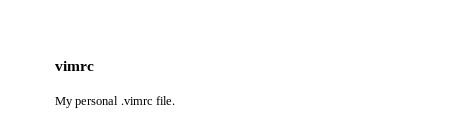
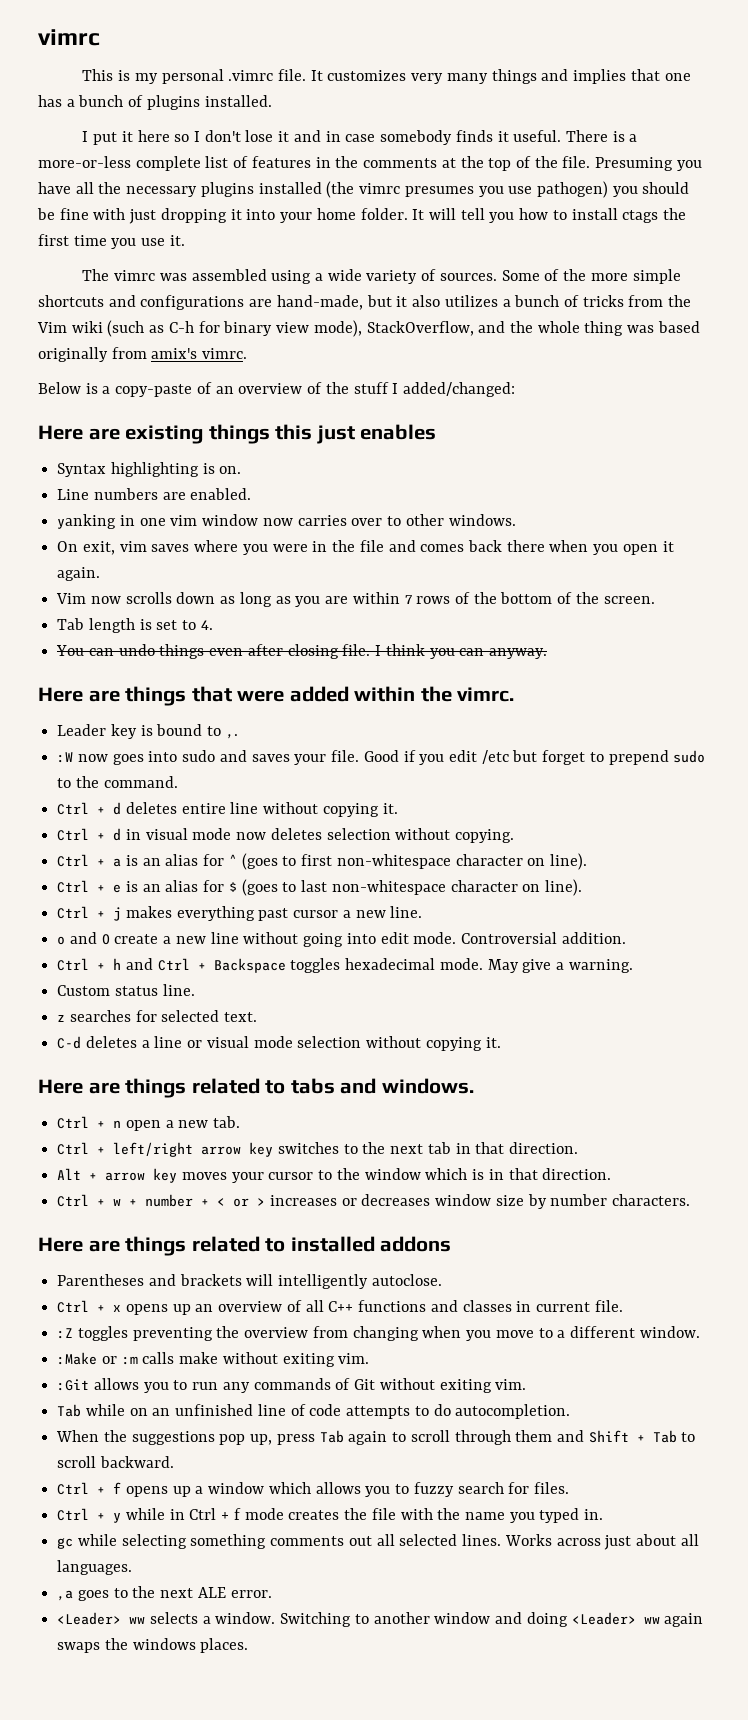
- My personal .vimrc file.
+ This is my personal .vimrc file. It customizes very many things and implies that one has a bunch of plugins installed.
+ I put it here so I don't lose it and in case somebody finds it useful. There is a more-or-less complete list of features in the comments at the top of the file. Presuming you have all the necessary plugins installed (the vimrc presumes you use pathogen) you should be fine with just dropping it into your home folder. It will tell you how to install ctags the first time you use it.
+ The vimrc was assembled using a wide variety of sources. Some of the more simple shortcuts and configurations are hand-made, but it also utilizes a bunch of tricks from the Vim wiki (such as C-h for binary view mode), StackOverflow, and the whole thing was based originally from amix's vimrc.
+ Below is a copy-paste of an overview of the stuff I added/changed:
+ Here are existing things this just enables
+ Syntax highlighting is on.
+ Line numbers are enabled.
+ yanking in one vim window now carries over to other windows.
+ On exit, vim saves where you were in the file and comes back there when you open it again.
+ Vim now scrolls down as long as you are within 7 rows of the bottom of the screen.
+ Tab length is set to 4.
+ You can undo things even after closing file. I think you can anyway.
+ Here are things that were added within the vimrc.
+ Leader key is bound to ,.
+ :W now goes into sudo and saves your file. Good if you edit /etc but forget to prepend sudo to the command.
+ Ctrl + d deletes entire line without copying it.
+ Ctrl + d in visual mode now deletes selection without copying.
+ Ctrl + a is an alias for ^ (goes to first non-whitespace character on line).
+ Ctrl + e is an alias for $ (goes to last non-whitespace character on line).
+ Ctrl + j makes everything past cursor a new line.
+ o and O create a new line without going into edit mode. Controversial addition.
+ Ctrl + h and Ctrl + Backspace toggles hexadecimal mode. May give a warning.
+ Custom status line.
+ z searches for selected text.
+ C-d deletes a line or visual mode selection without copying it.
+ Here are things related to tabs and windows.
+ Ctrl + n open a new tab.
+ Ctrl + left/right arrow key switches to the next tab in that direction.
+ Alt + arrow key moves your cursor to the window which is in that direction.
+ Ctrl + w + number + < or > increases or decreases window size by number characters.
+ Here are things related to installed addons
+ Parentheses and brackets will intelligently autoclose.
+ Ctrl + x opens up an overview of all C++ functions and classes in current file.
+ :Z toggles preventing the overview from changing when you move to a different window.
+ :Make or :m calls make without exiting vim.
+ :Git allows you to run any commands of Git without exiting vim.
+ Tab while on an unfinished line of code attempts to do autocompletion.
+ When the suggestions pop up, press Tab again to scroll through them and Shift + Tab to scroll backward.
+ Ctrl + f opens up a window which allows you to fuzzy search for files.
+ Ctrl + y while in Ctrl + f mode creates the file with the name you typed in.
+ gc while selecting something comments out all selected lines. Works across just about all languages.
+ ,a goes to the next ALE error.
+ <Leader> ww selects a window. Switching to another window and doing <Leader> ww again swaps the windows places.

